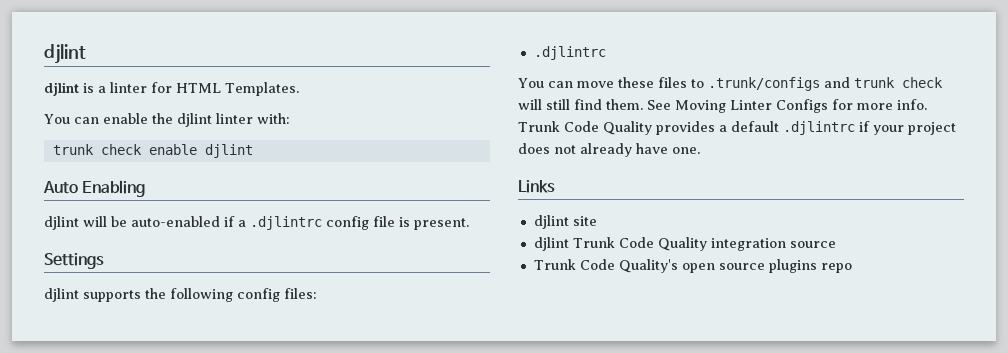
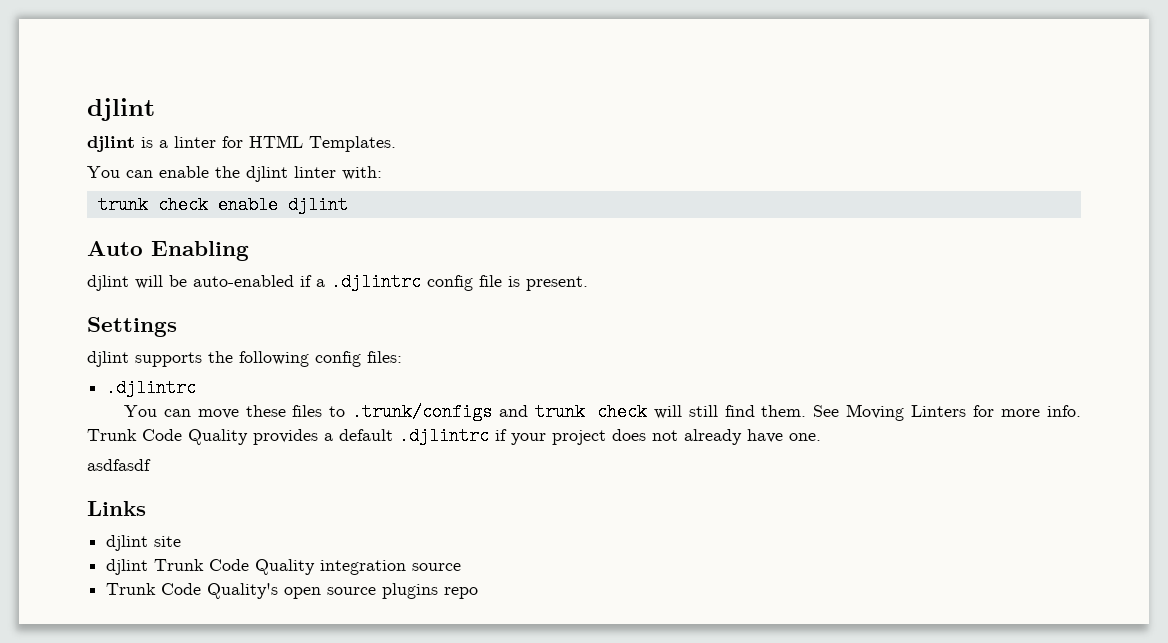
- See Moving Linter Configs for more info.
+ See Moving Linters for more info.
+ asdfasdf

